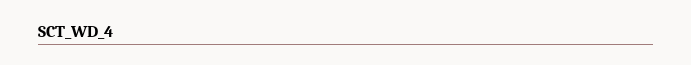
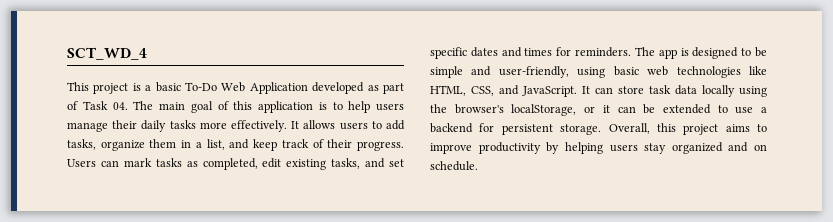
+ This project is a basic To-Do Web Application developed as part of Task 04. The main goal of this application is to help users manage their daily tasks more effectively. It allows users to add tasks, organize them in a list, and keep track of their progress. Users can mark tasks as completed, edit existing tasks, and set specific dates and times for reminders. The app is designed to be simple and user-friendly, using basic web technologies like HTML, CSS, and JavaScript. It can store task data locally using the browser's localStorage, or it can be extended to use a backend for persistent storage. Overall, this project aims to improve productivity by helping users stay organized and on schedule.

